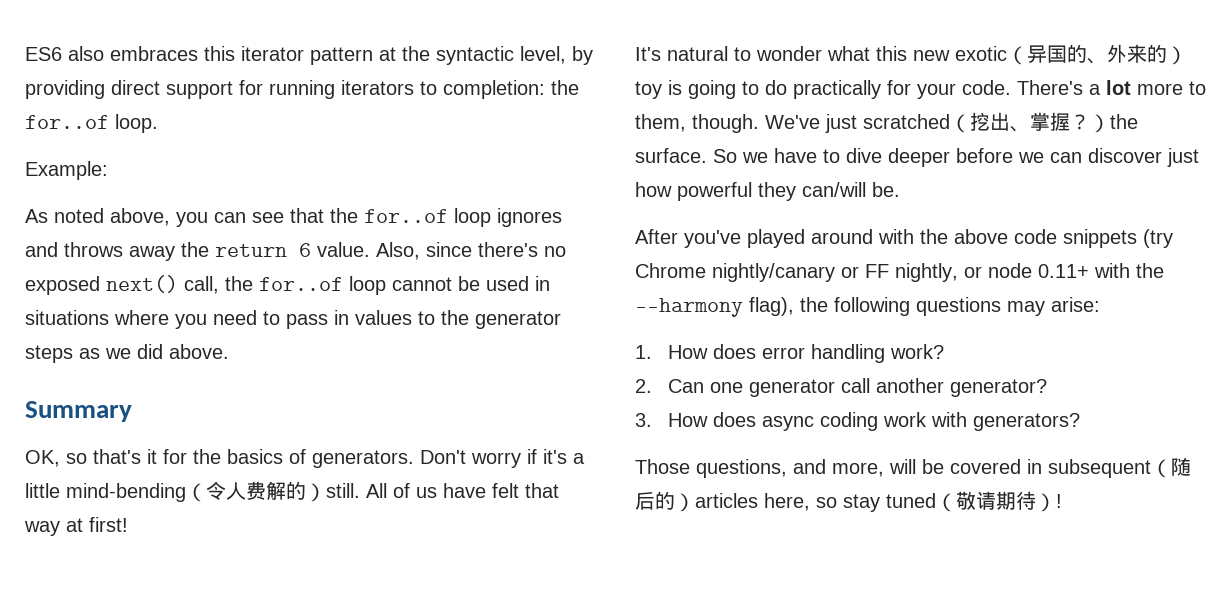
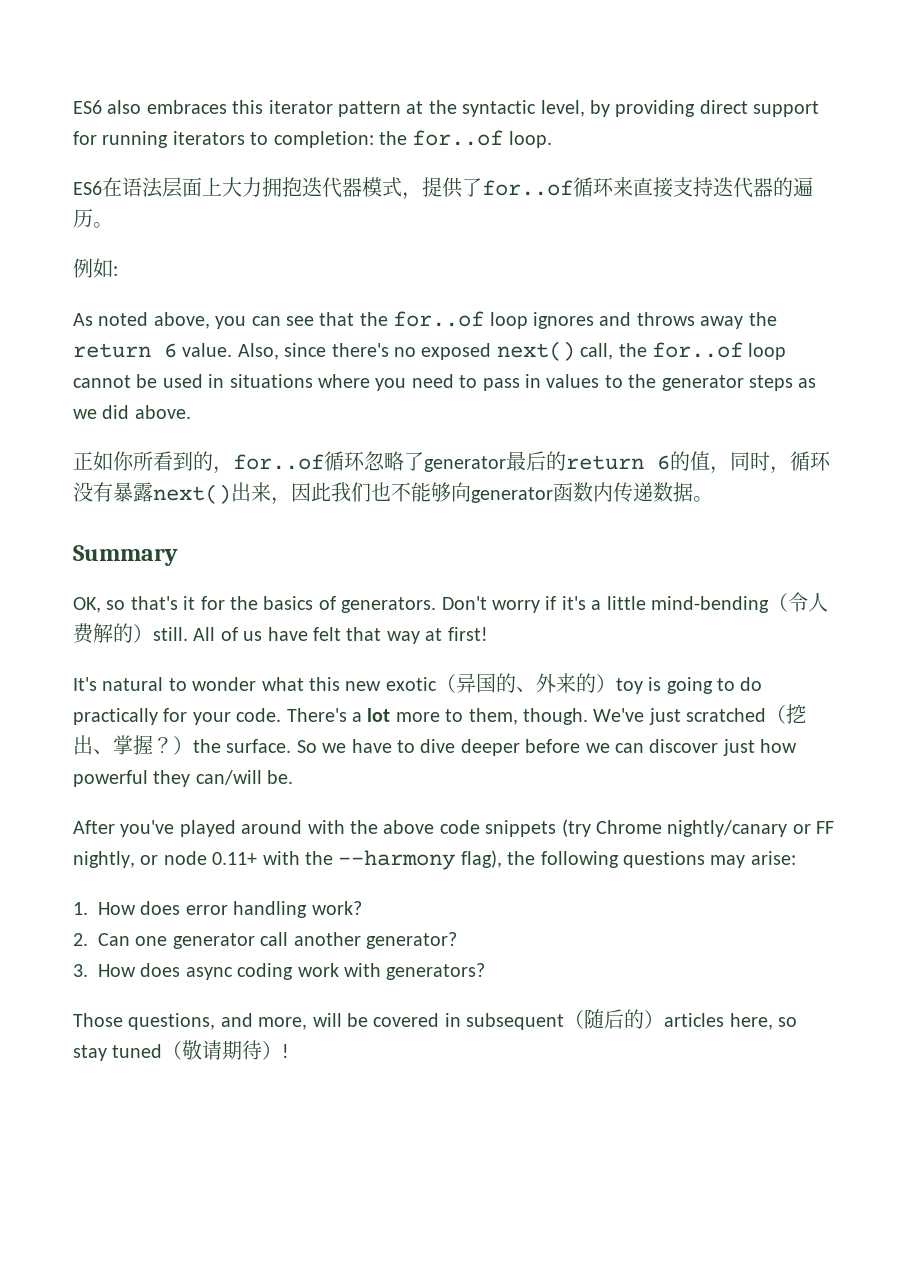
- Example:
+ ES6在语法层面上大力拥抱迭代器模式，提供了for..of循环来直接支持迭代器的遍历。
+ 例如:
+ 正如你所看到的，for..of循环忽略了generator最后的return 6的值，同时，循环没有暴露next()出来，因此我们也不能够向generator函数内传递数据。

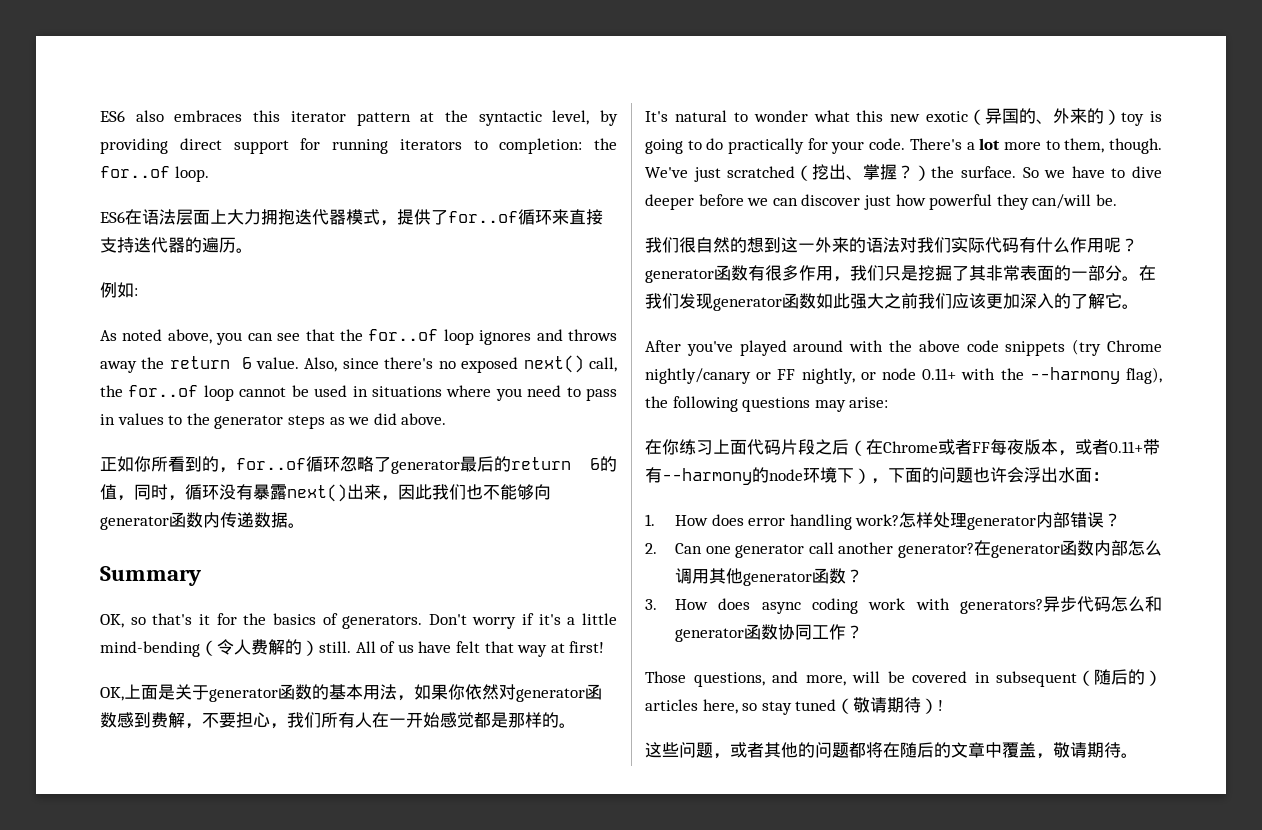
+ OK,上面是关于generator函数的基本用法，如果你依然对generator函数感到费解，不要担心，我们所有人在一开始感觉都是那样的。
+ 我们很自然的想到这一外来的语法对我们实际代码有什么作用呢？generator函数有很多作用，我们只是挖掘了其非常表面的一部分。在我们发现generator函数如此强大之前我们应该更加深入的了解它。
+ 在你练习上面代码片段之后（在Chrome或者FF每夜版本，或者0.11+带有--harmony的node环境下），下面的问题也许会浮出水面：
+ 怎样处理generator内部错误？
+ 在generator函数内部怎么调用其他generator函数？
+ 异步代码怎么和generator函数协同工作？
+ 这些问题，或者其他的问题都将在随后的文章中覆盖，敬请期待。

